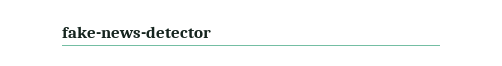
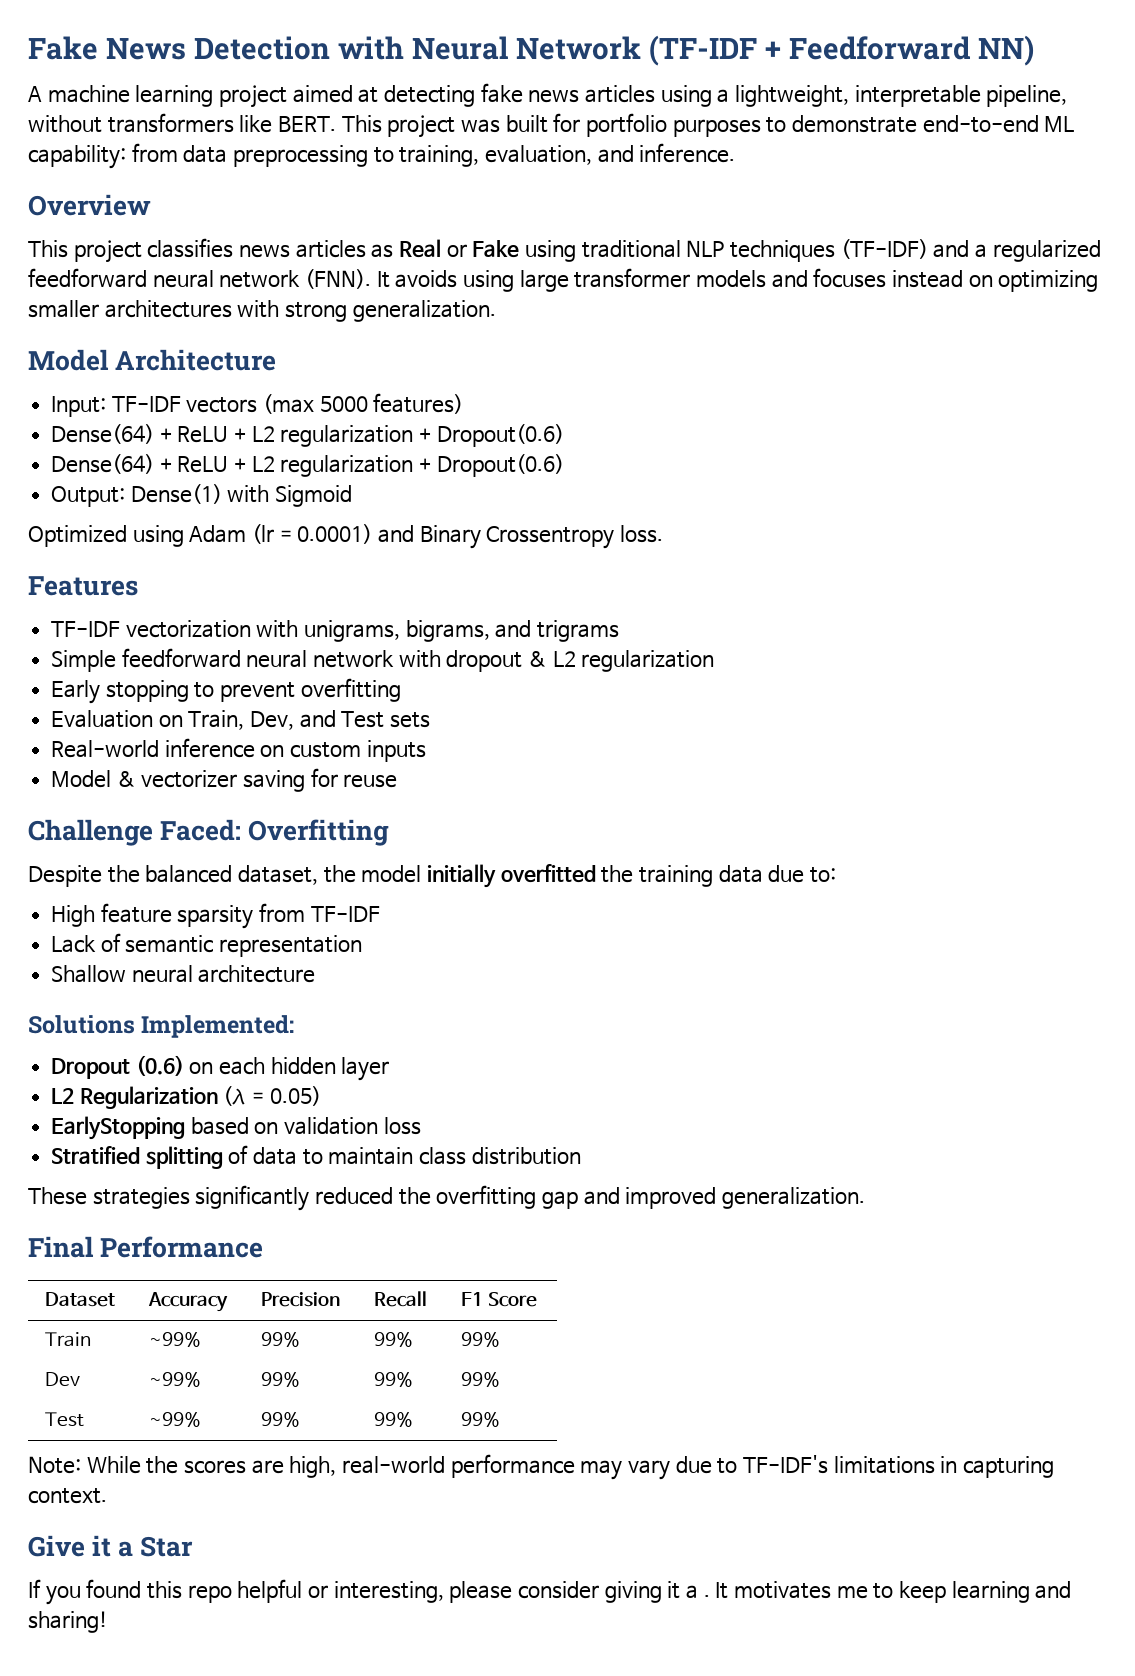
- fake-news-detector
+ Fake News Detection with Neural Network (TF-IDF + Feedforward NN)
+ A machine learning project aimed at detecting fake news articles using a lightweight, interpretable pipeline, without transformers like BERT. This project was built for portfolio purposes to demonstrate end-to-end ML capability: from data preprocessing to training, evaluation, and inference.
+ Overview
+ This project classifies news articles as Real or Fake using traditional NLP techniques (TF-IDF) and a regularized feedforward neural network (FNN). It avoids using large transformer models and focuses instead on optimizing smaller architectures with strong generalization.
+ Model Architecture
+ Input: TF-IDF vectors (max 5000 features)
+ Dense(64) + ReLU + L2 regularization + Dropout(0.6)
+ Dense(64) + ReLU + L2 regularization + Dropout(0.6)
+ Output: Dense(1) with Sigmoid
+ Optimized using Adam (lr = 0.0001) and Binary Crossentropy loss.
+ Features
+ TF-IDF vectorization with unigrams, bigrams, and trigrams
+ Simple feedforward neural network with dropout & L2 regularization
+ Early stopping to prevent overfitting
+ Evaluation on Train, Dev, and Test sets
+ Real-world inference on custom inputs
+ Model & vectorizer saving for reuse
+ Challenge Faced: Overfitting
+ Despite the balanced dataset, the model initially overfitted the training data due to:
+ High feature sparsity from TF-IDF
+ Lack of semantic representation
+ Shallow neural architecture
+ Solutions Implemented:
+ Dropout (0.6) on each hidden layer
+ L2 Regularization (λ = 0.05)
+ EarlyStopping based on validation loss
+ Stratified splitting of data to maintain class distribution
+ These strategies significantly reduced the overfitting gap and improved generalization.
+ Final Performance
+ Dataset | Accuracy | Precision | Recall | F1 Score
+ Train | ~99% | 99% | 99% | 99%
+ Dev | ~99% | 99% | 99% | 99%
+ Test | ~99% | 99% | 99% | 99%
+ Note: While the scores are high, real-world performance may vary due to TF-IDF's limitations in capturing context.
+ Give it a Star
+ If you found this repo helpful or interesting, please consider giving it a . It motivates me to keep learning and sharing!

